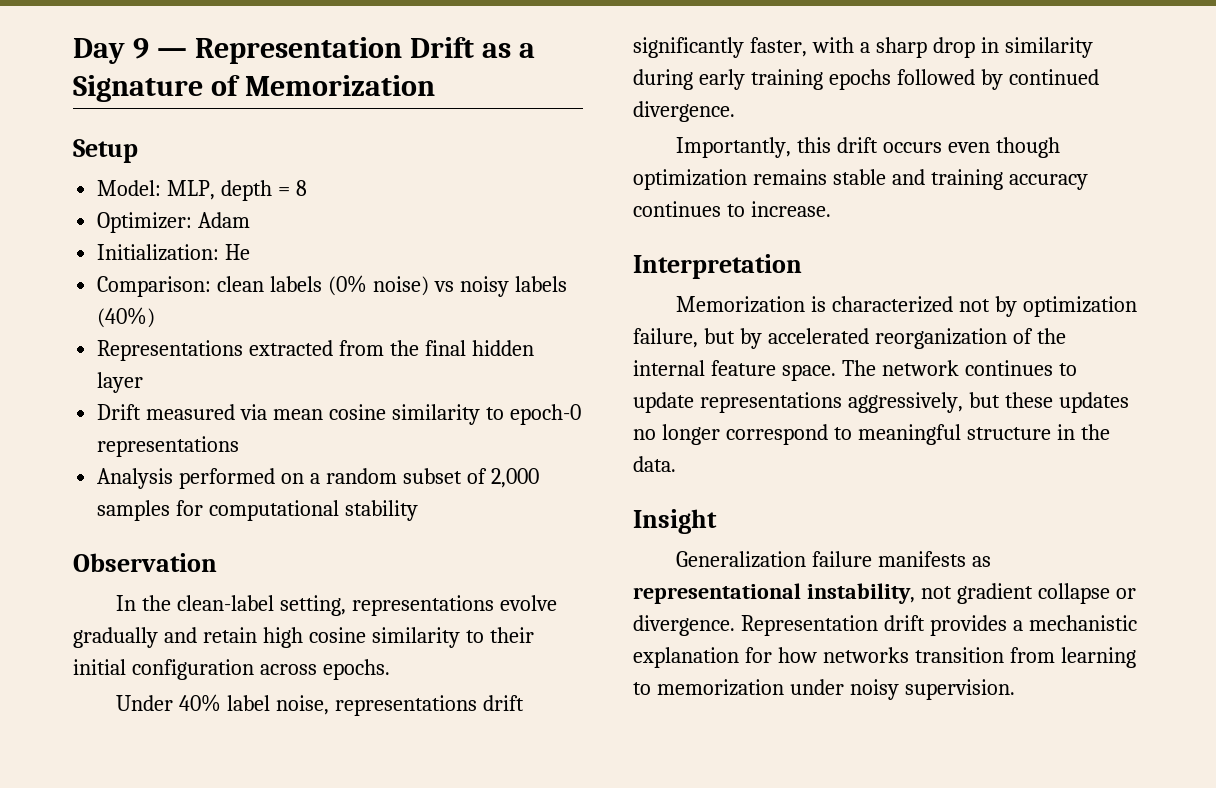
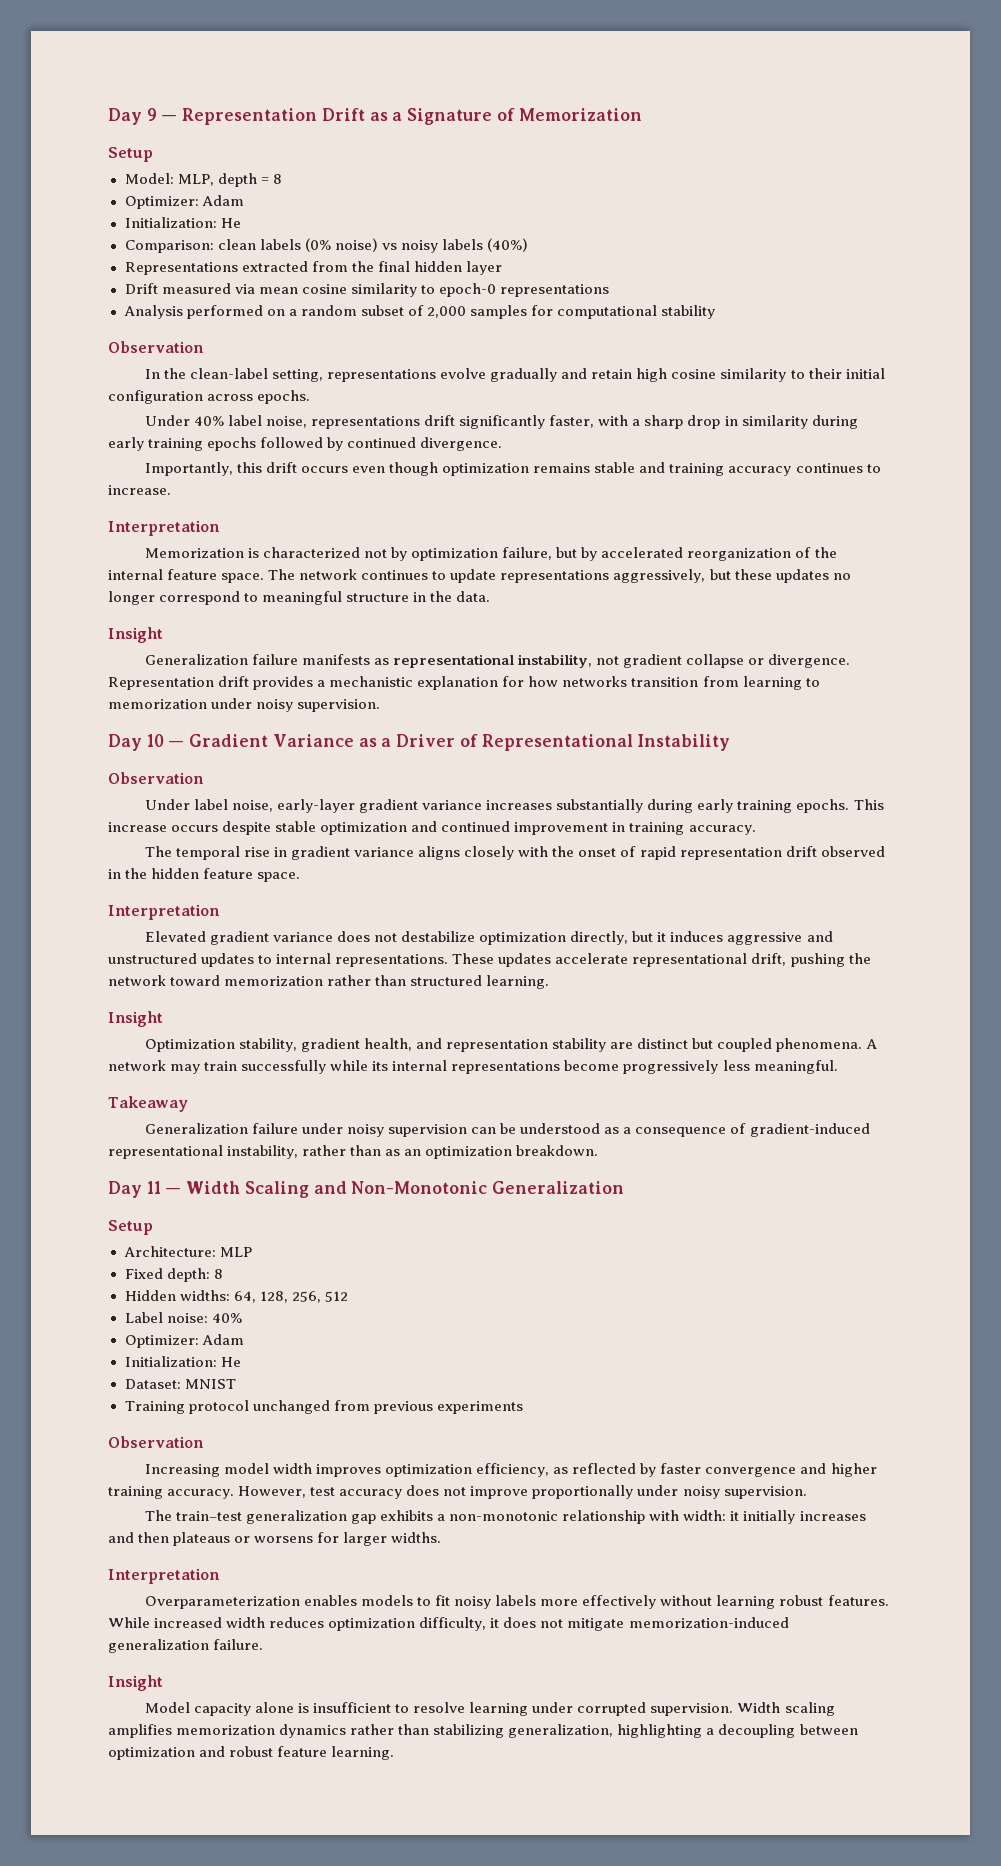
+ Day 10 — Gradient Variance as a Driver of Representational Instability
+ Observation
+ Under label noise, early-layer gradient variance increases substantially during early training epochs. This increase occurs despite stable optimization and continued improvement in training accuracy.
+ The temporal rise in gradient variance aligns closely with the onset of rapid representation drift observed in the hidden feature space.
+ Interpretation
+ Elevated gradient variance does not destabilize optimization directly, but it induces aggressive and unstructured updates to internal representations. These updates accelerate representational drift, pushing the network toward memorization rather than structured learning.
+ Insight
+ Optimization stability, gradient health, and representation stability are distinct but coupled phenomena. A network may train successfully while its internal representations become progressively less meaningful.
+ Takeaway
+ Generalization failure under noisy supervision can be understood as a consequence of gradient-induced representational instability, rather than as an optimization breakdown.
+ Day 11 — Width Scaling and Non-Monotonic Generalization
+ Setup
+ Architecture: MLP
+ Fixed depth: 8
+ Hidden widths: 64, 128, 256, 512
+ Label noise: 40%
+ Optimizer: Adam
+ Initialization: He
+ Dataset: MNIST
+ Training protocol unchanged from previous experiments
+ Observation
+ Increasing model width improves optimization efficiency, as reflected by faster convergence and higher training accuracy. However, test accuracy does not improve proportionally under noisy supervision.
+ The train–test generalization gap exhibits a non-monotonic relationship with width: it initially increases and then plateaus or worsens for larger widths.
+ Interpretation
+ Overparameterization enables models to fit noisy labels more effectively without learning robust features. While increased width reduces optimization difficulty, it does not mitigate memorization-induced generalization failure.
+ Insight
+ Model capacity alone is insufficient to resolve learning under corrupted supervision. Width scaling amplifies memorization dynamics rather than stabilizing generalization, highlighting a decoupling between optimization and robust feature learning.

